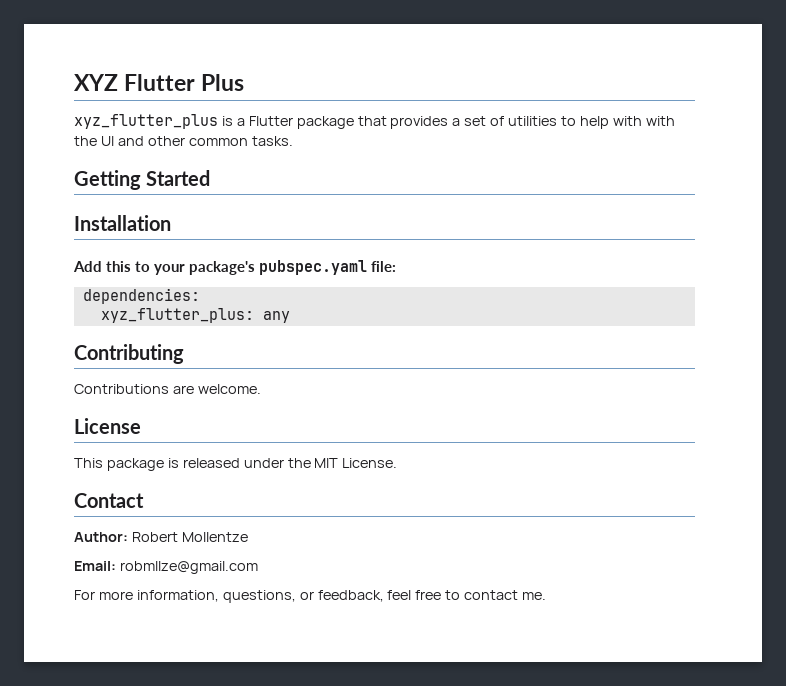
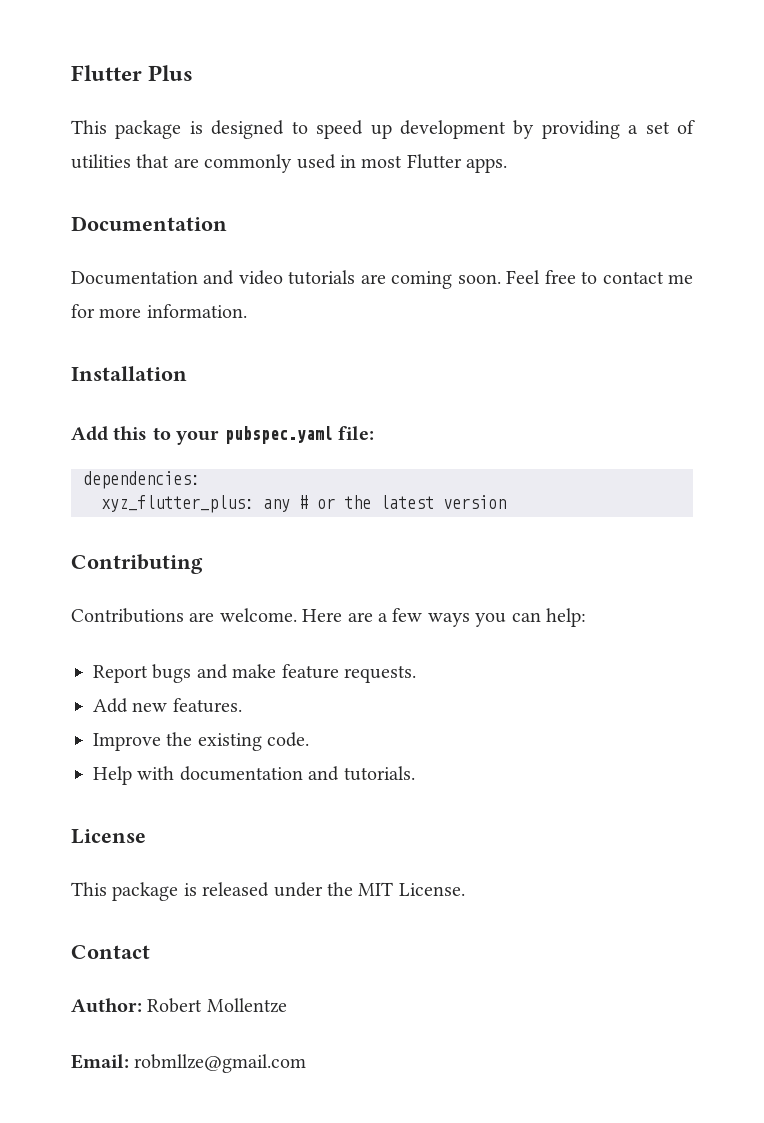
- XYZ Flutter Plus
+ Flutter Plus
- xyz_flutter_plus is a Flutter package that provides a set of utilities to help with with the UI and other common tasks.
- Getting Started
+ This package is designed to speed up development by providing a set of utilities that are commonly used in most Flutter apps.
+ Documentation
+ Documentation and video tutorials are coming soon. Feel free to contact me for more information.
- Add this to your package's pubspec.yaml file:
+ Add this to your pubspec.yaml file:
- xyz_flutter_plus: any
+ xyz_flutter_plus: any # or the latest version
+ Here are a few ways you can help:
+ Report bugs and make feature requests.
+ Add new features.
+ Improve the existing code.
+ Help with documentation and tutorials.
- For more information, questions, or feedback, feel free to contact me.

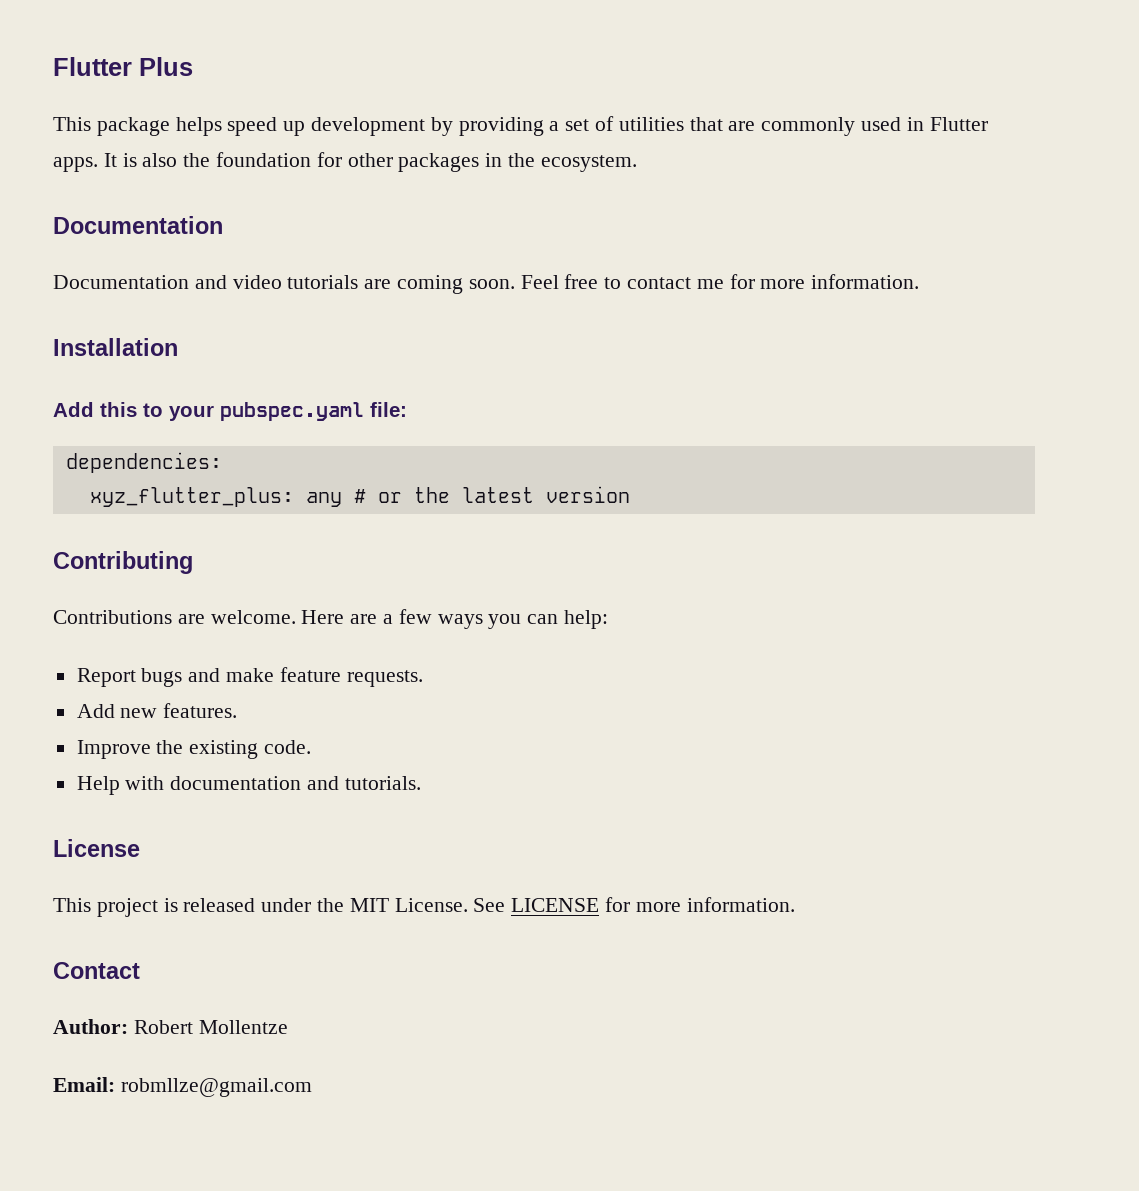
- This package is designed to speed up development by providing a set of utilities that are commonly used in most Flutter apps.
+ This package helps speed up development by providing a set of utilities that are commonly used in Flutter apps. It is also the foundation for other packages in the ecosystem.
- This package is released under the MIT License.
+ This project is released under the MIT License. See LICENSE for more information.

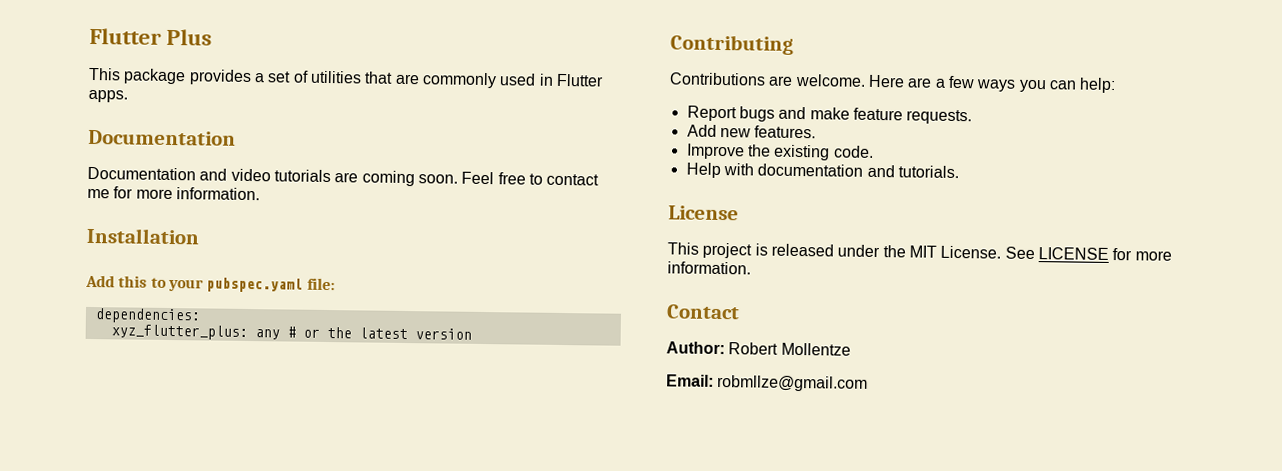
- This package helps speed up development by providing a set of utilities that are commonly used in Flutter apps. It is also the foundation for other packages in the ecosystem.
+ This package provides a set of utilities that are commonly used in Flutter apps.

